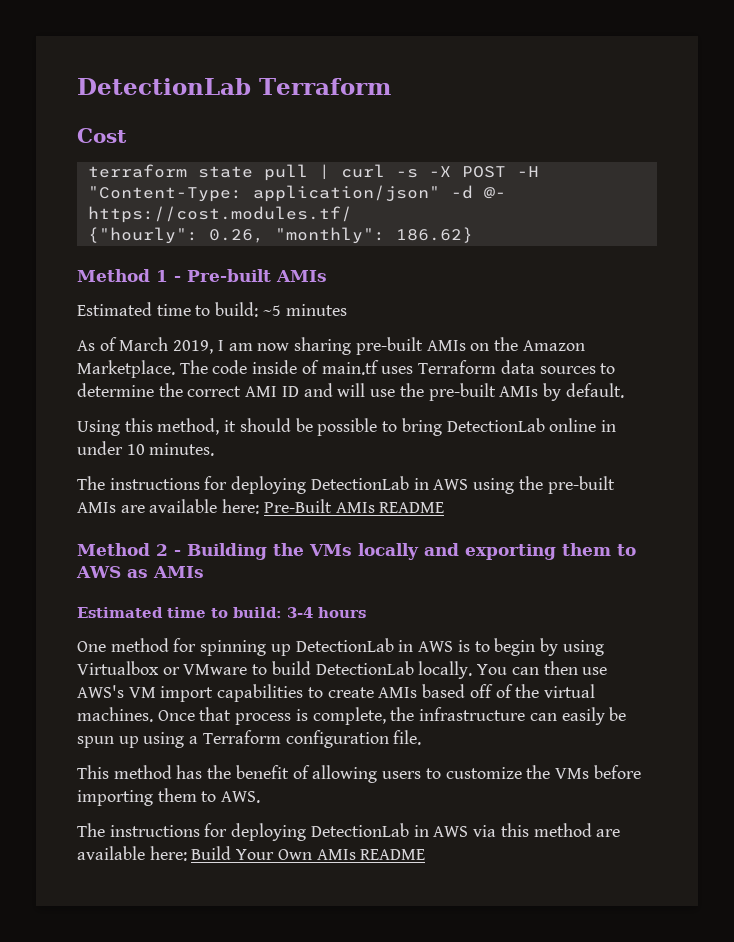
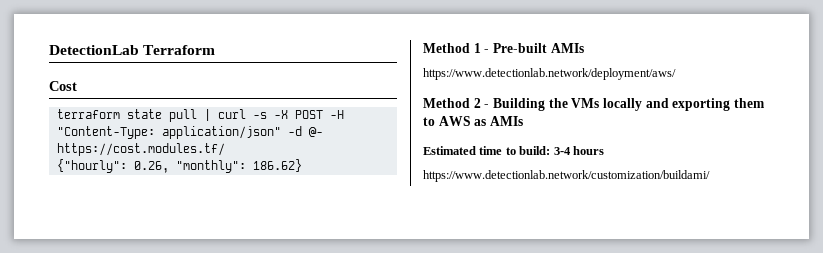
- Estimated time to build: ~5 minutes
- As of March 2019, I am now sharing pre-built AMIs on the Amazon Marketplace. The code inside of main.tf uses Terraform data sources to determine the correct AMI ID and will use the pre-built AMIs by default.
- Using this method, it should be possible to bring DetectionLab online in under 10 minutes.
- The instructions for deploying DetectionLab in AWS using the pre-built AMIs are available here: Pre-Built AMIs README
+ https://www.detectionlab.network/deployment/aws/
- One method for spinning up DetectionLab in AWS is to begin by using Virtualbox or VMware to build DetectionLab locally. You can then use AWS's VM import capabilities to create AMIs based off of the virtual machines. Once that process is complete, the infrastructure can easily be spun up using a Terraform configuration file.
- This method has the benefit of allowing users to customize the VMs before importing them to AWS.
- The instructions for deploying DetectionLab in AWS via this method are available here: Build Your Own AMIs README
+ https://www.detectionlab.network/customization/buildami/

